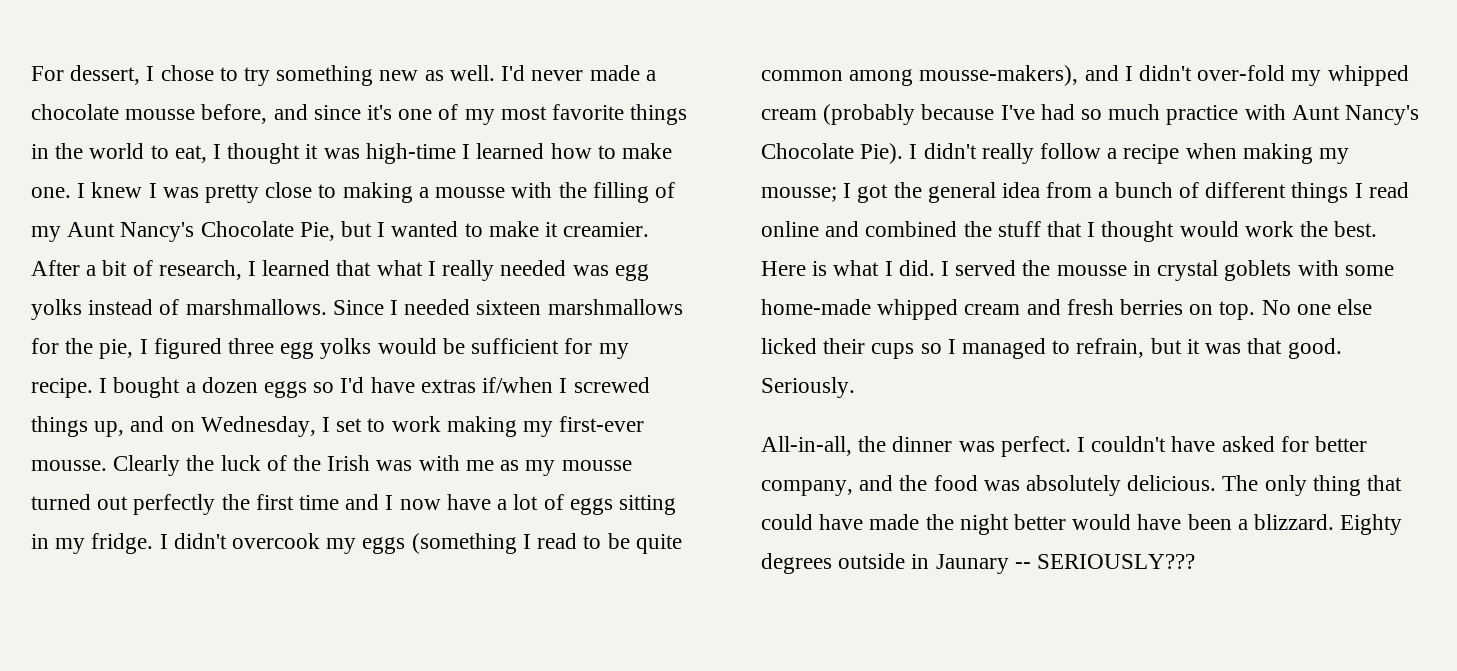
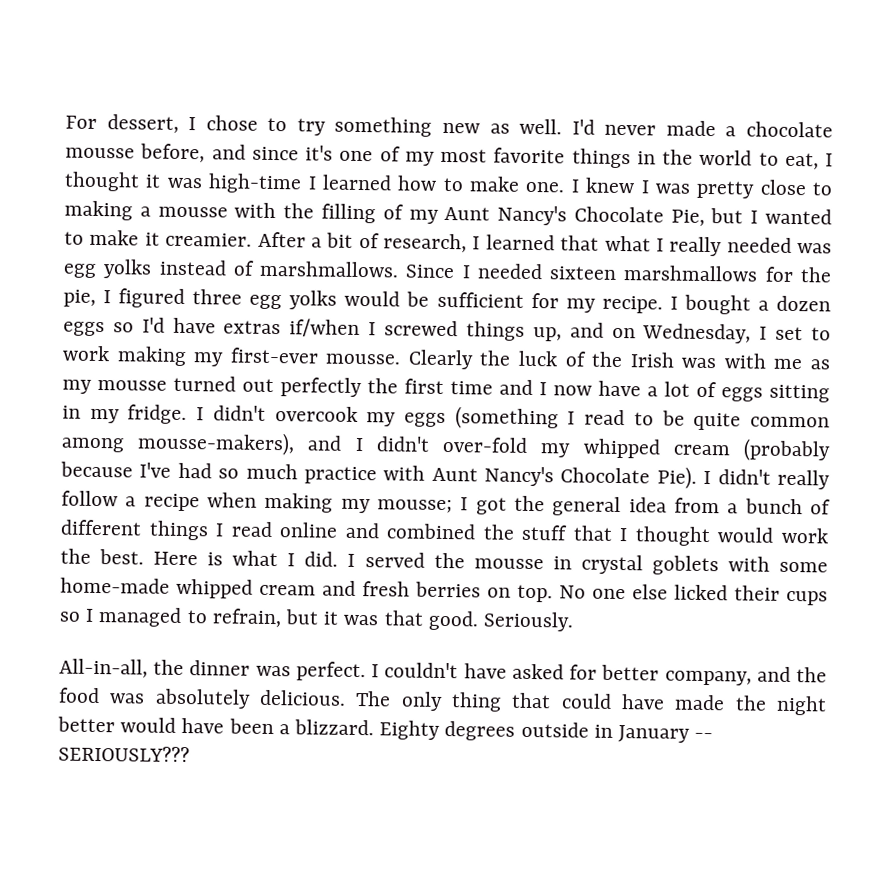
- Eighty degrees outside in Jaunary -- SERIOUSLY???
+ Eighty degrees outside in January -- SERIOUSLY???

